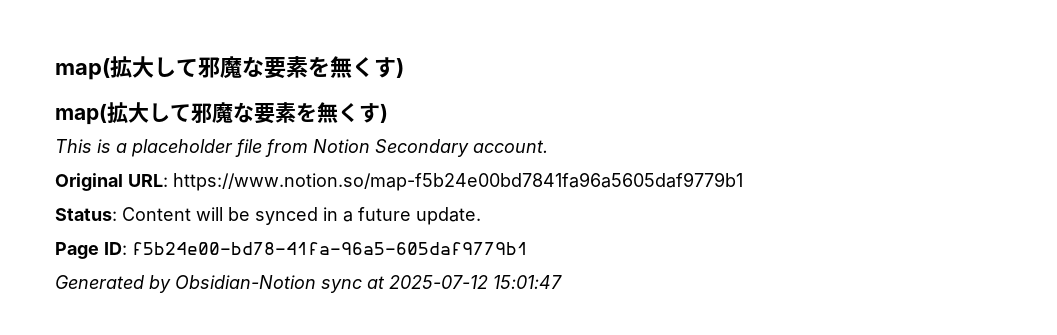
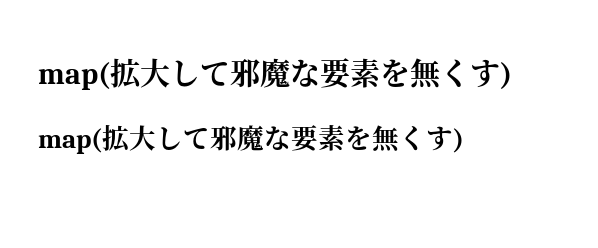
- This is a placeholder file from Notion Secondary account.
- Original URL: https://www.notion.so/map-f5b24e00bd7841fa96a5605daf9779b1
- Status: Content will be synced in a future update.
- Page ID: f5b24e00-bd78-41fa-96a5-605daf9779b1
- Generated by Obsidian-Notion sync at 2025-07-12 15:01:47

